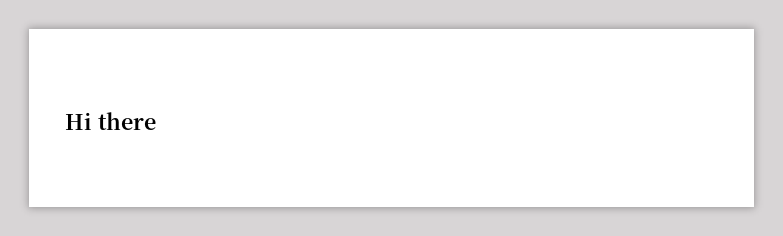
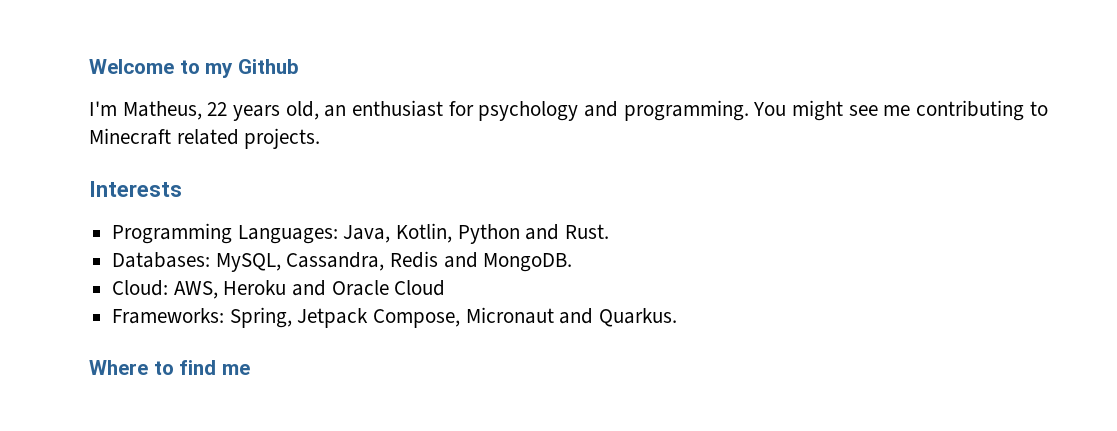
- Hi there
+ Welcome to my Github
+ I'm Matheus, 22 years old, an enthusiast for psychology and programming. You might see me contributing to Minecraft related projects.
+ Interests
+ Programming Languages: Java, Kotlin, Python and Rust.
+ Databases: MySQL, Cassandra, Redis and MongoDB.
+ Cloud: AWS, Heroku and Oracle Cloud
+ Frameworks: Spring, Jetpack Compose, Micronaut and Quarkus.
+ Where to find me

